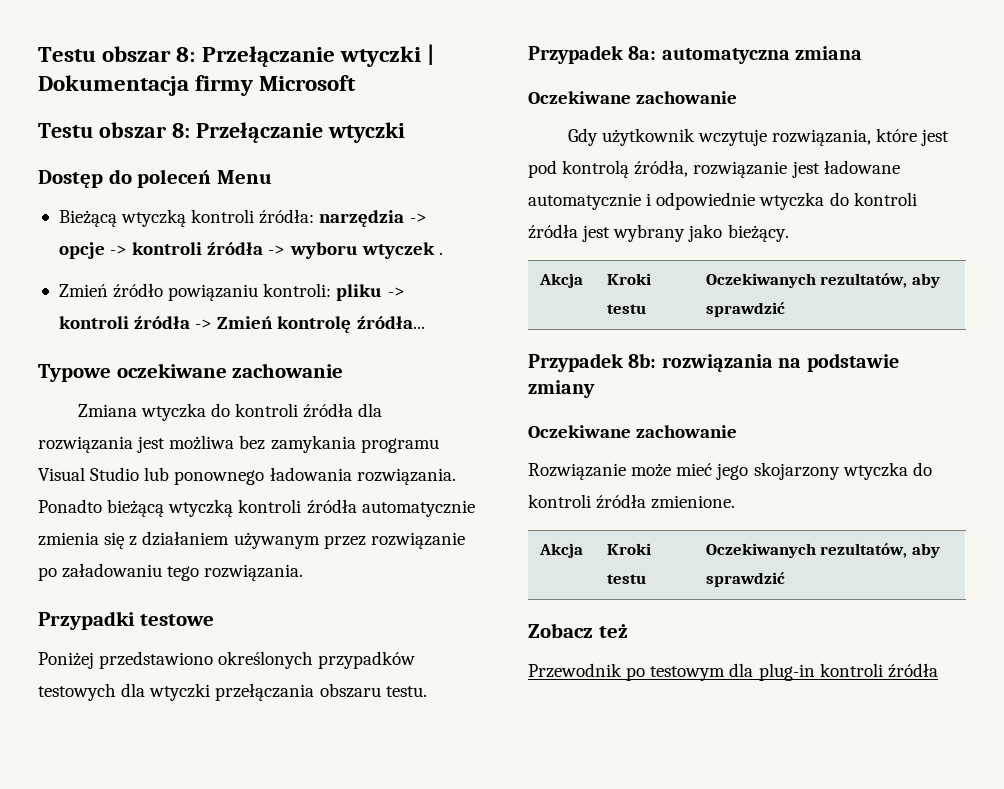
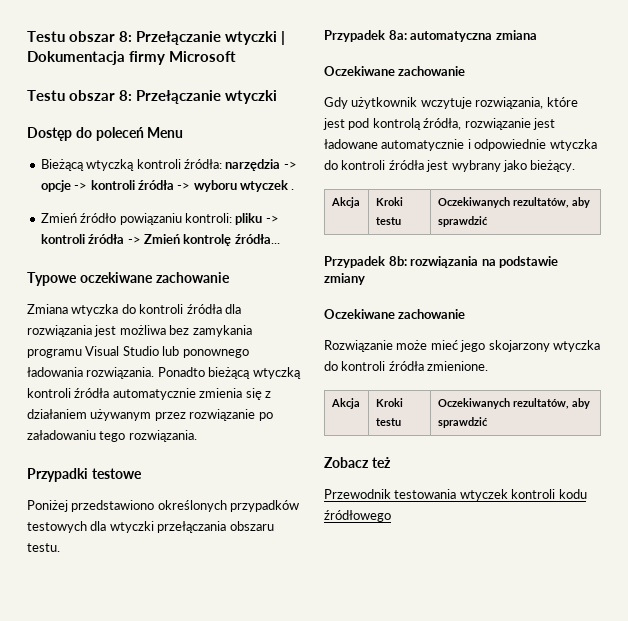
- Przewodnik po testowym dla plug-in kontroli źródła
+ Przewodnik testowania wtyczek kontroli kodu źródłowego

